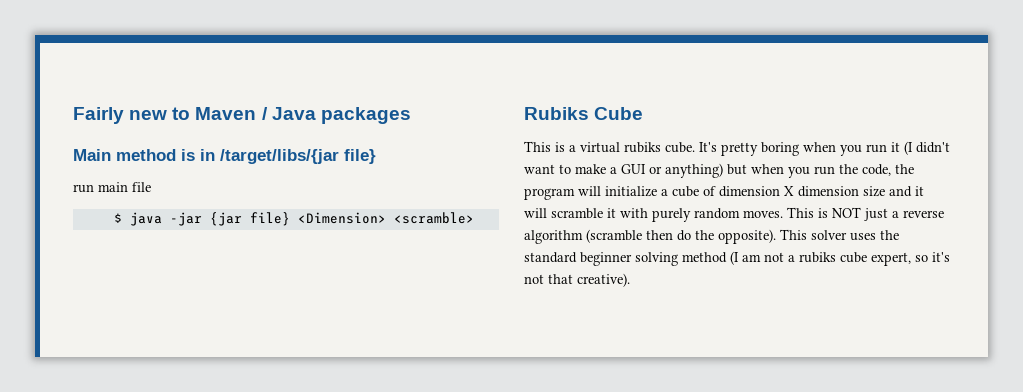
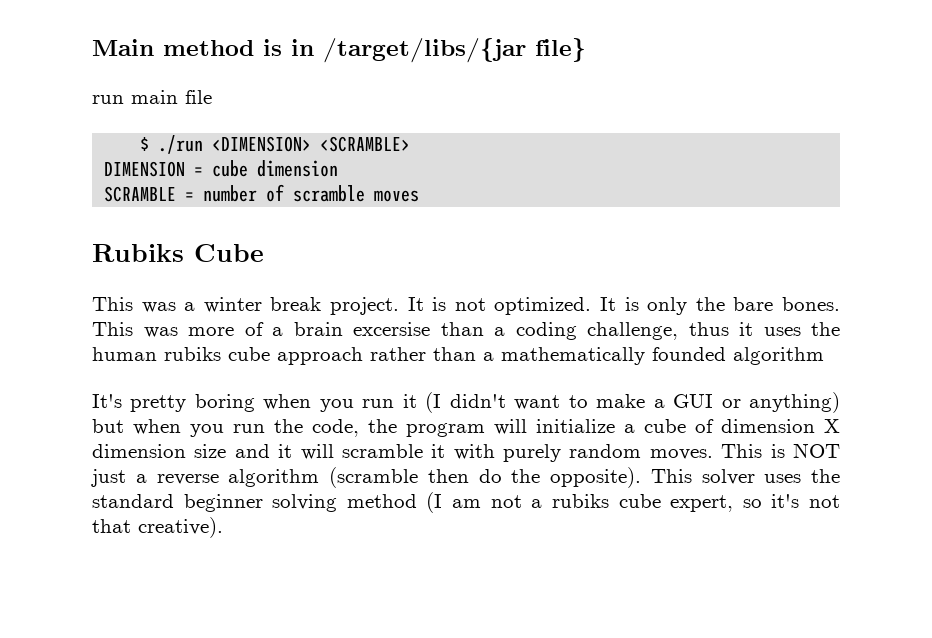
- Fairly new to Maven / Java packages
- $ java -jar {jar file} <Dimension> <scramble>
+ $ ./run <DIMENSION> <SCRAMBLE>
+ DIMENSION = cube dimension
+ SCRAMBLE = number of scramble moves
  Rubiks Cube
- This is a virtual rubiks cube. It's pretty boring when you run it (I didn't want to make a GUI or anything) but when you run the code, the program will initialize a cube of dimension X dimension size and it will scramble it with purely random moves.
+ This was a winter break project. It is not optimized. It is only the bare bones. This was more of a brain excersise than a coding challenge, thus it uses the human rubiks cube approach rather than a mathematically founded algorithm
+ It's pretty boring when you run it (I didn't want to make a GUI or anything) but when you run the code, the program will initialize a cube of dimension X dimension size and it will scramble it with purely random moves.

